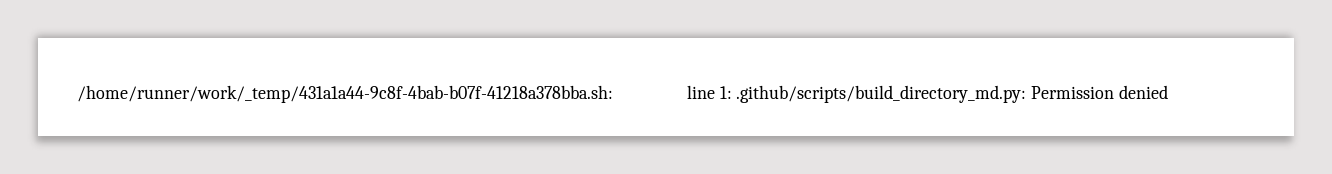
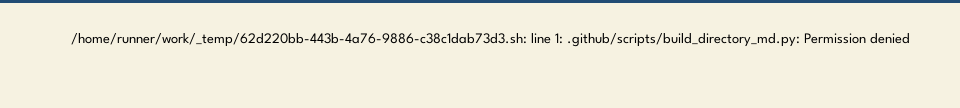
- /home/runner/work/_temp/431a1a44-9c8f-4bab-b07f-41218a378bba.sh: line 1: .github/scripts/build_directory_md.py: Permission denied
+ /home/runner/work/_temp/62d220bb-443b-4a76-9886-c38c1dab73d3.sh: line 1: .github/scripts/build_directory_md.py: Permission denied

